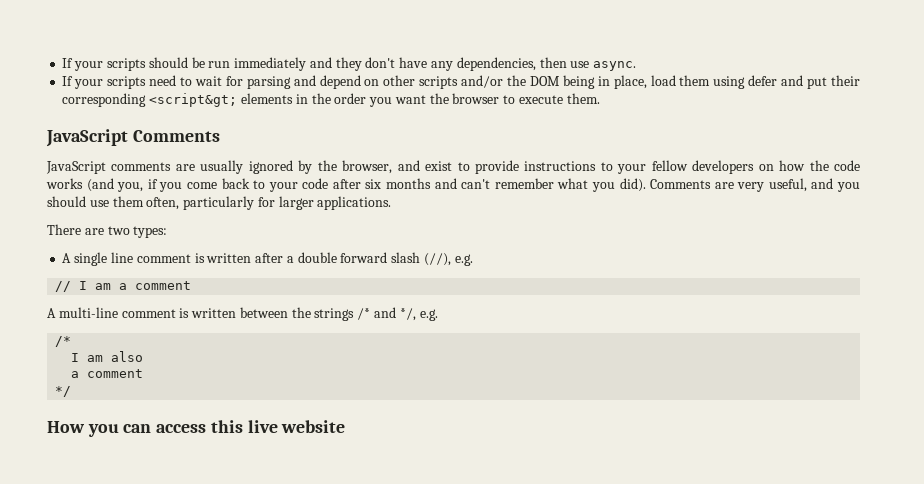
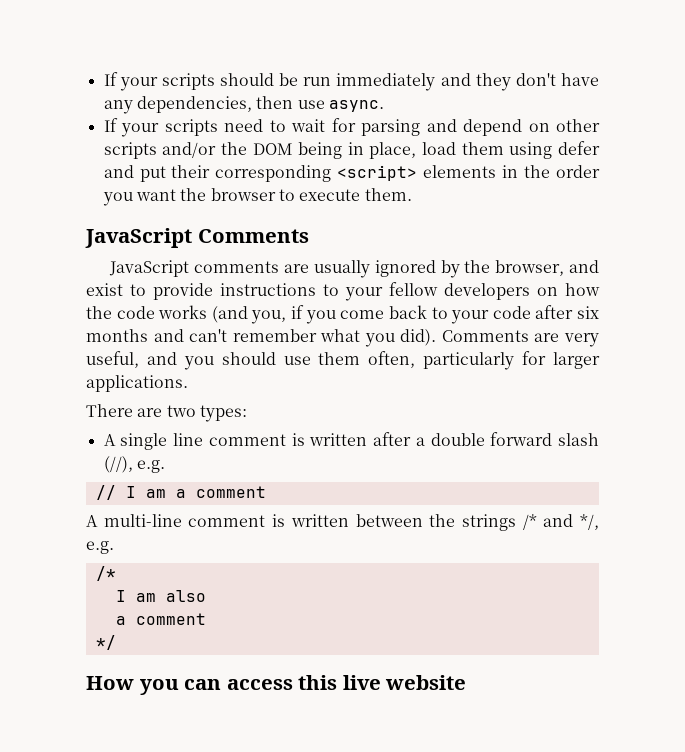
- If your scripts need to wait for parsing and depend on other scripts and/or the DOM being in place, load them using defer and put their corresponding <script&gt; elements in the order you want the browser to execute them.
+ If your scripts need to wait for parsing and depend on other scripts and/or the DOM being in place, load them using defer and put their corresponding <script> elements in the order you want the browser to execute them.

